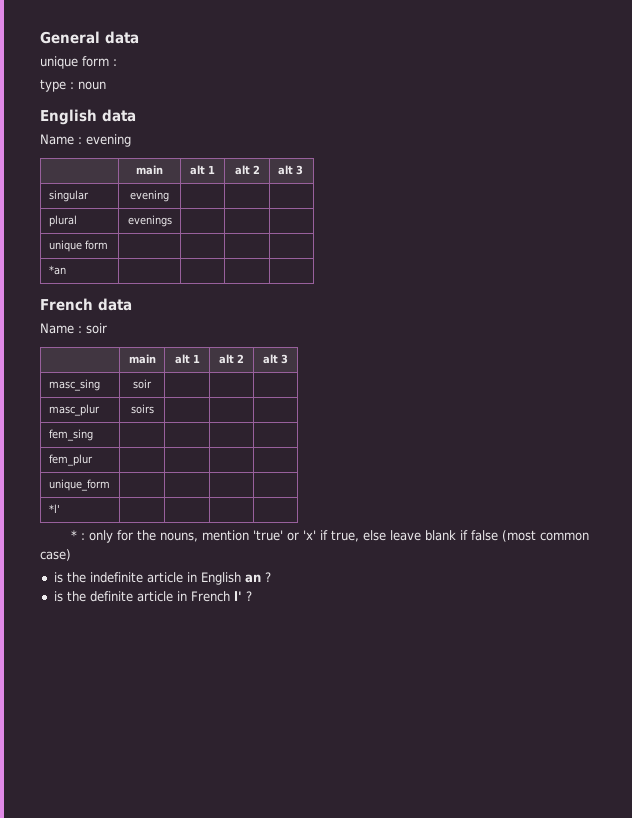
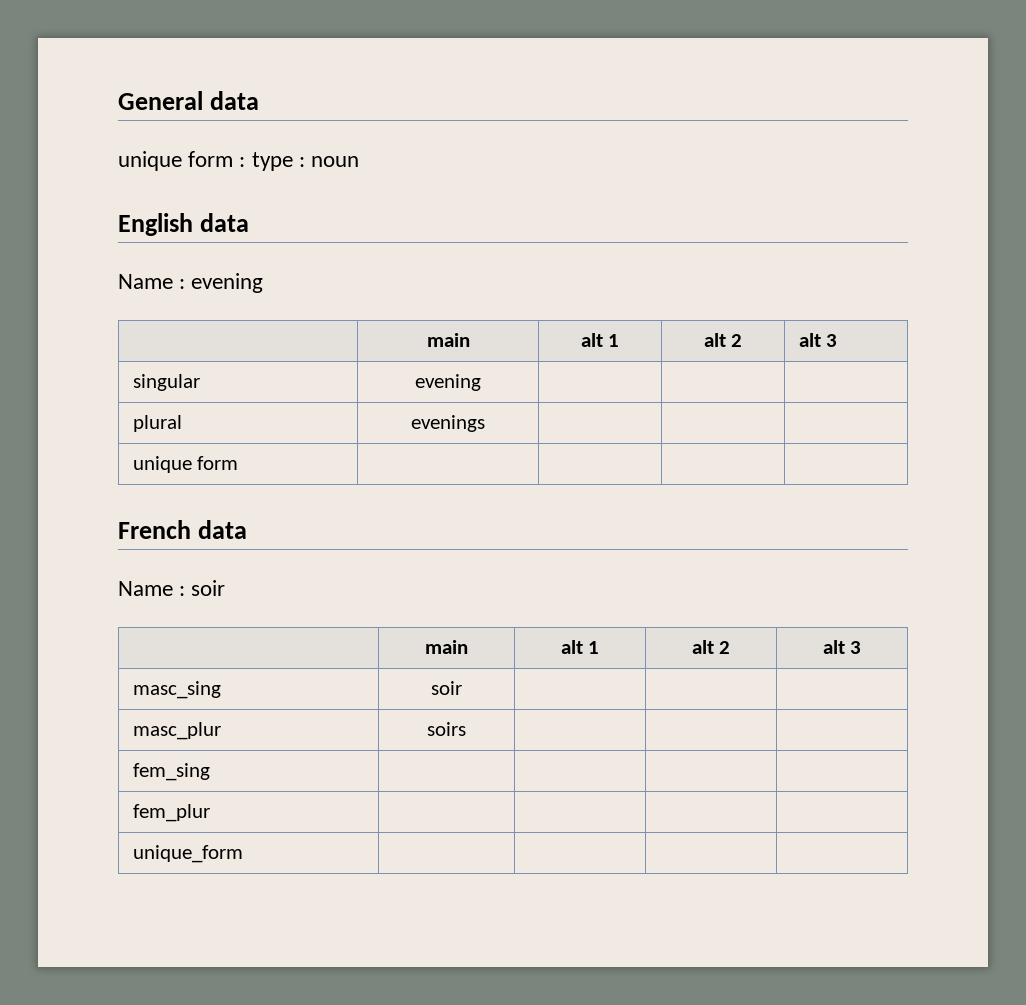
- unique form :
- type : noun
+ unique form : type : noun
- *an | | | |
- *l' | | | |
- * : only for the nouns, mention 'true' or 'x' if true, else leave blank if false (most common case)
- is the indefinite article in English an ?
- is the definite article in French l' ?

